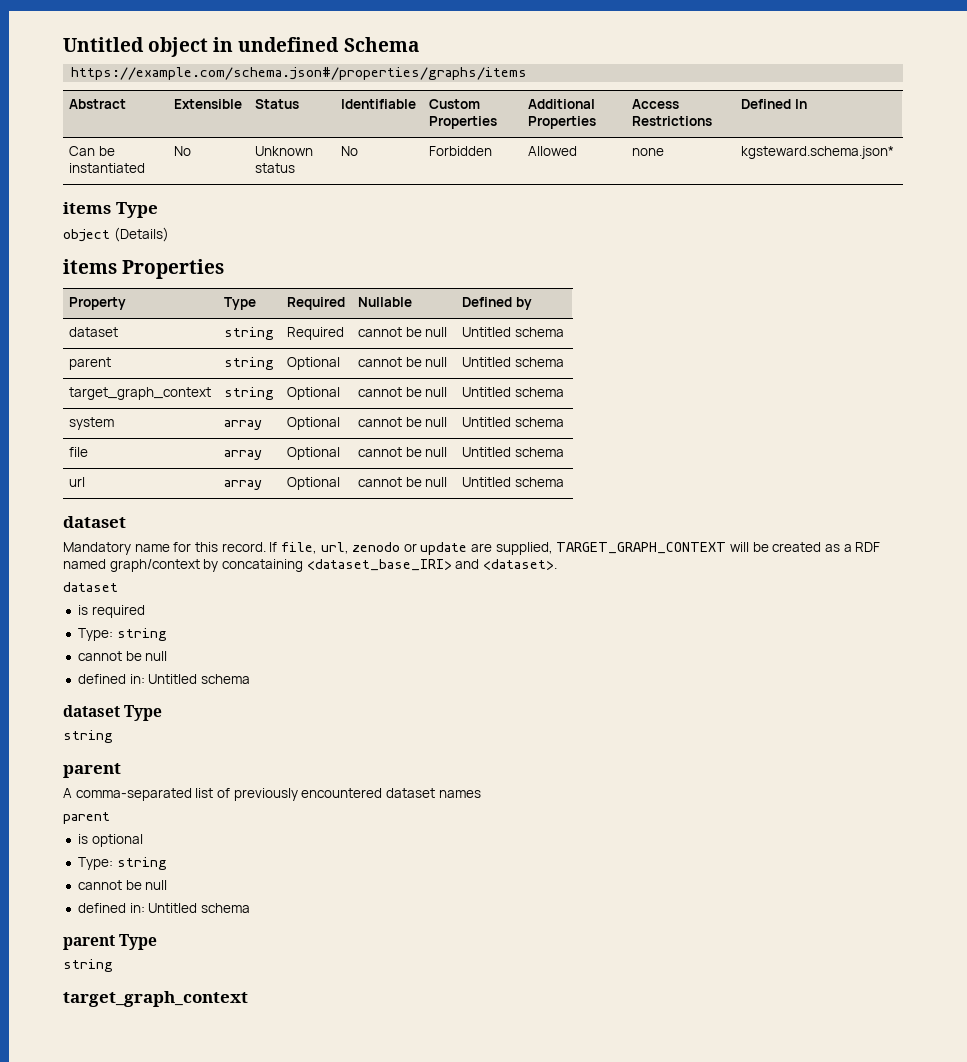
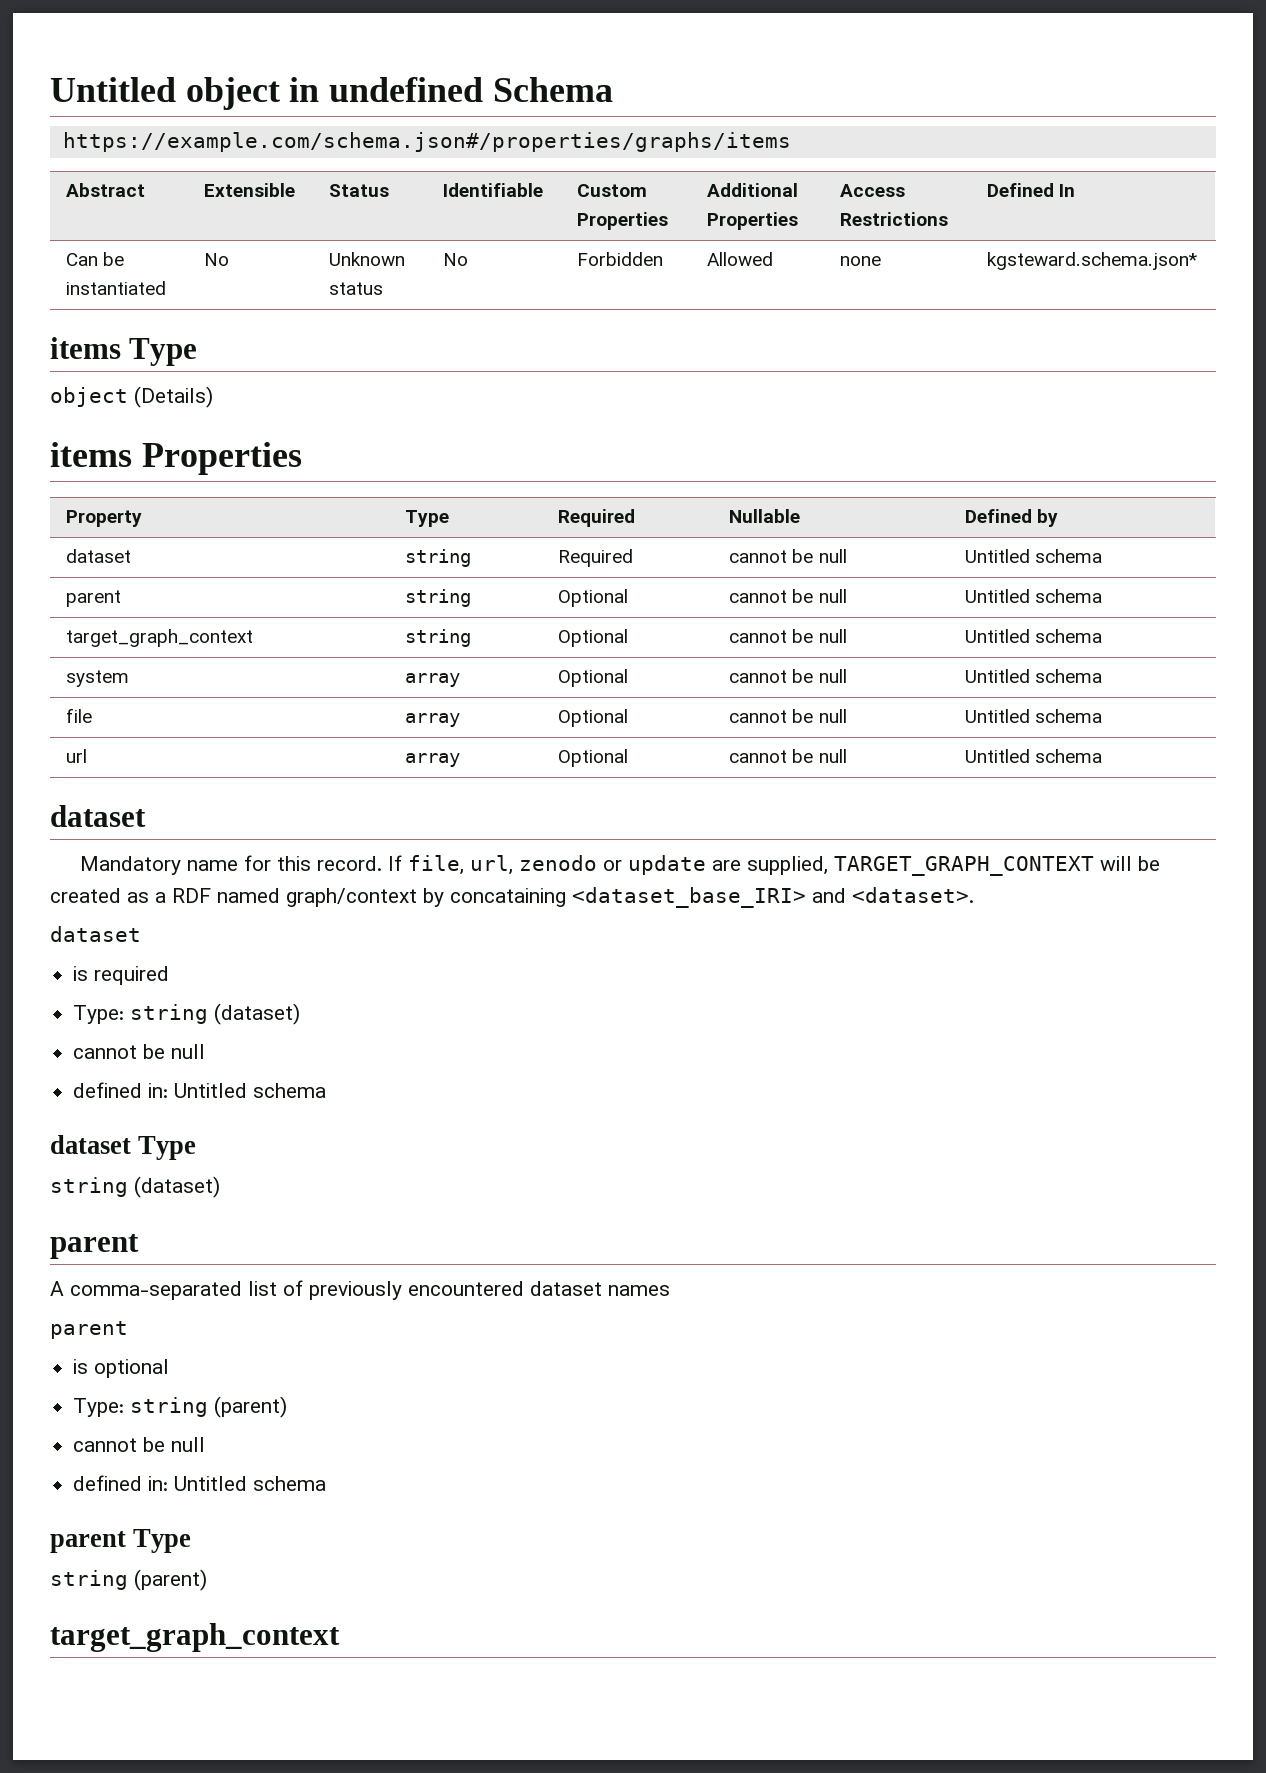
  is required
- Type: string
+ Type: string (dataset)
  dataset Type
- string
+ string (dataset)
  is optional
- Type: string
+ Type: string (parent)
  parent Type
- string
+ string (parent)

